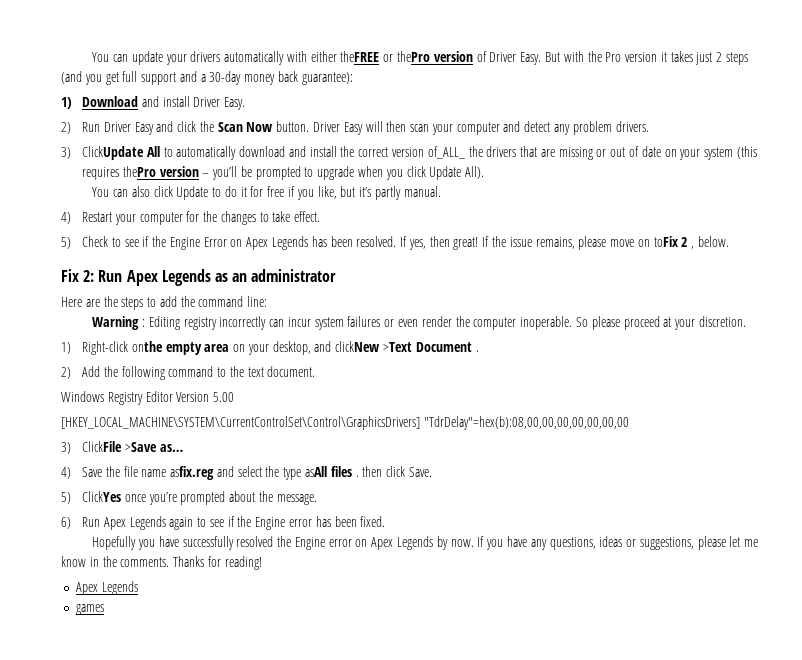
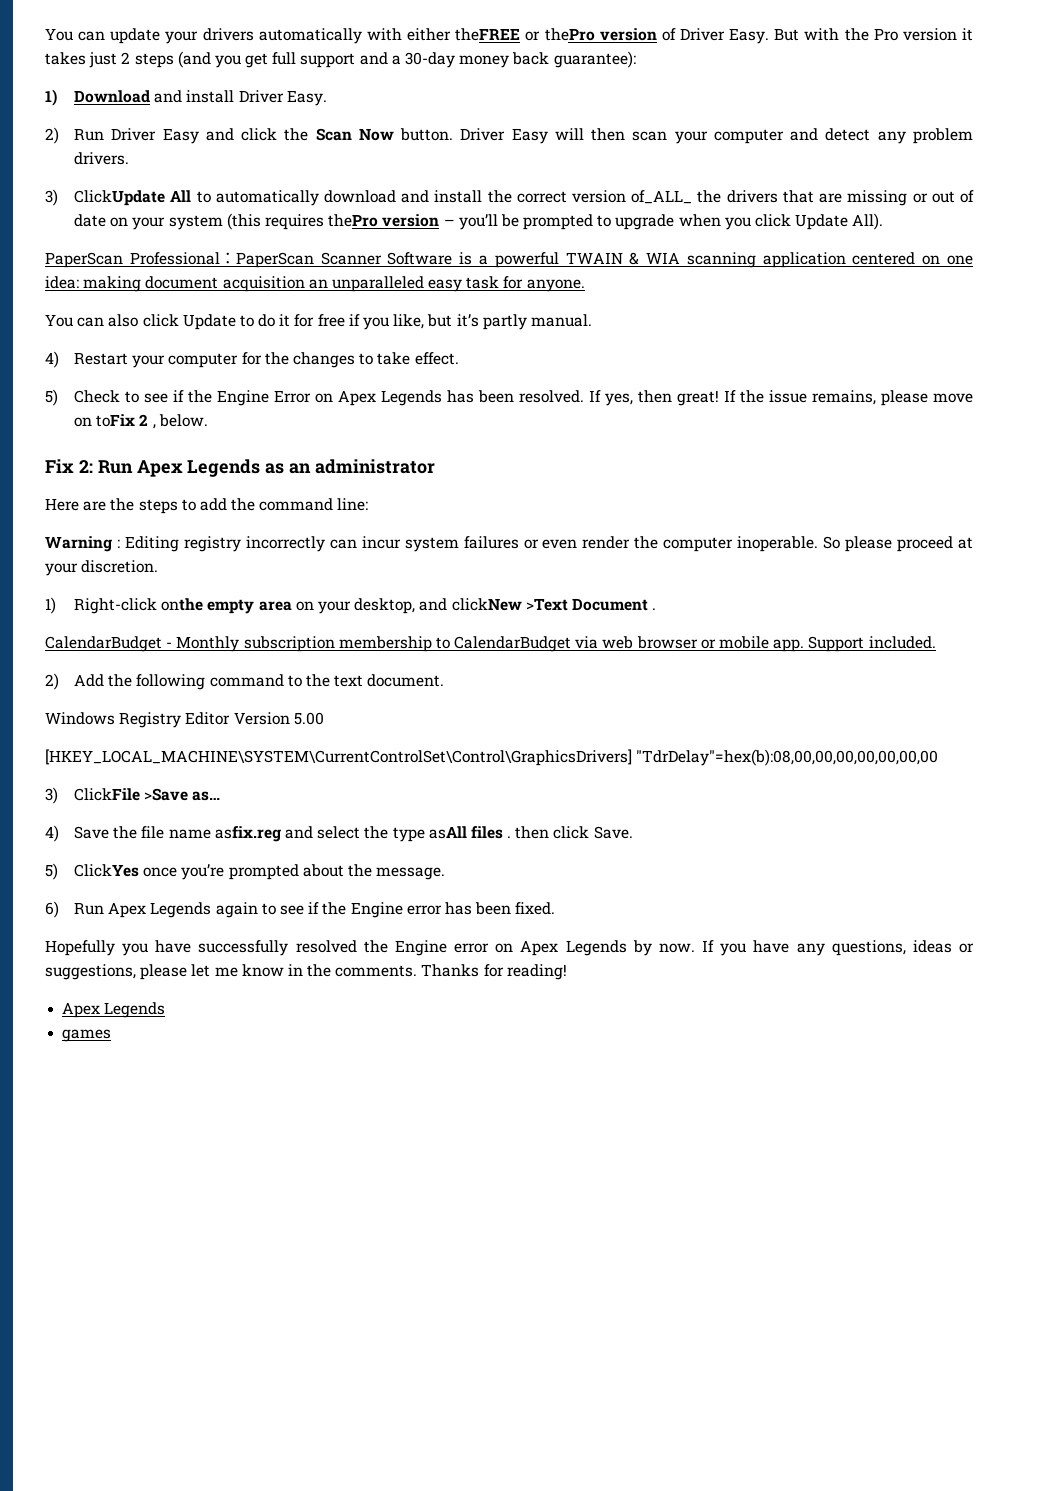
+ PaperScan Professional：PaperScan Scanner Software is a powerful TWAIN & WIA scanning application centered on one idea: making document acquisition an unparalleled easy task for anyone.
+ CalendarBudget - Monthly subscription membership to CalendarBudget via web browser or mobile app. Support included.

